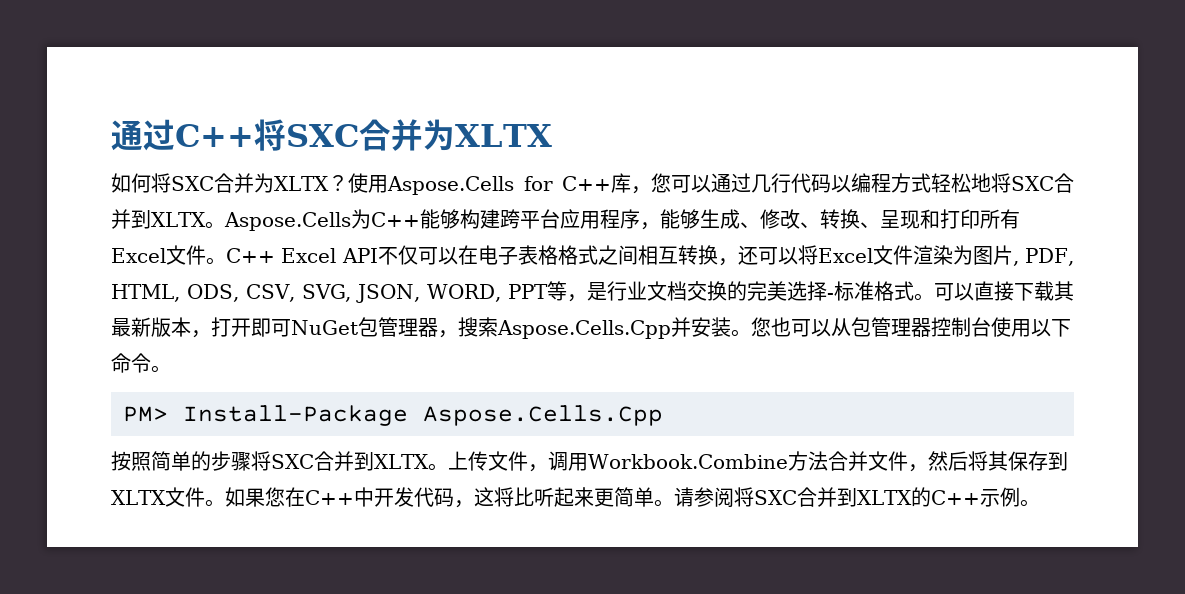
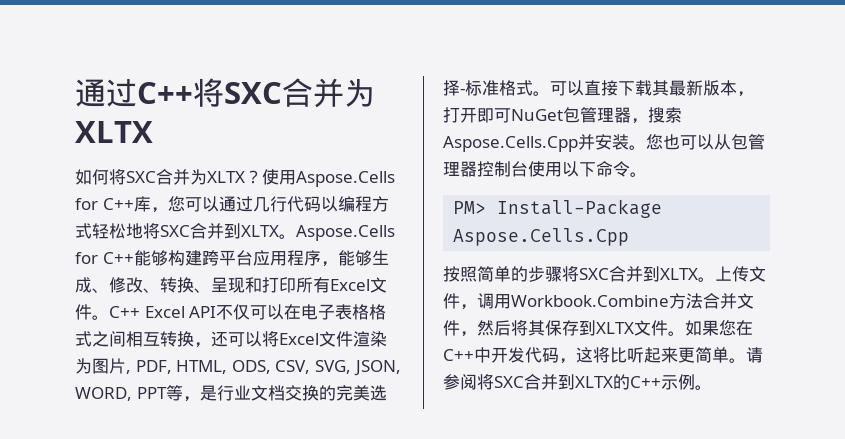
- Aspose.Cells为C++能够构建跨平台应用程序，能够生成、修改、转换、呈现和打印所有Excel文件。
+ Aspose.Cells for C++能够构建跨平台应用程序，能够生成、修改、转换、呈现和打印所有Excel文件。

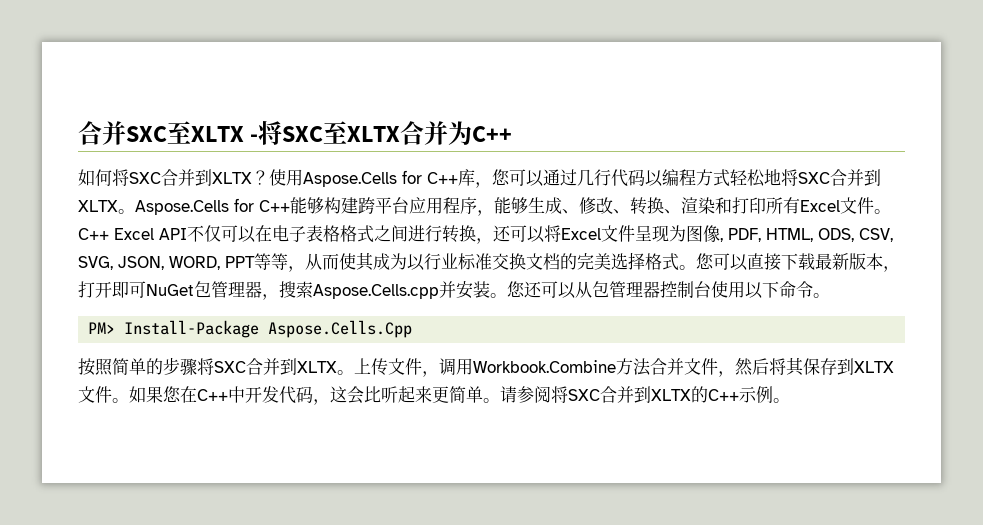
- 通过C++将SXC合并为XLTX
+ 合并SXC至XLTX -将SXC至XLTX合并为C++
- 如何将SXC合并为XLTX？
+ 如何将SXC合并到XLTX？
- Aspose.Cells for C++能够构建跨平台应用程序，能够生成、修改、转换、呈现和打印所有Excel文件。
+ Aspose.Cells for C++能够构建跨平台应用程序，能够生成、修改、转换、渲染和打印所有Excel文件。
- C++ Excel API不仅可以在电子表格格式之间相互转换，还可以将Excel文件渲染为图片, PDF, HTML, ODS, CSV, SVG, JSON, WORD, PPT等，是行业文档交换的完美选择-标准格式。可以直接下载其最新版本，打开即可NuGet包管理器，搜索Aspose.Cells.Cpp并安装。
+ C++ Excel API不仅可以在电子表格格式之间进行转换，还可以将Excel文件呈现为图像, PDF, HTML, ODS, CSV, SVG, JSON, WORD, PPT等等，从而使其成为以行业标准交换文档的完美选择格式。您可以直接下载最新版本，打开即可NuGet包管理器，搜索Aspose.Cells.cpp并安装。
- 您也可以从包管理器控制台使用以下命令。
+ 您还可以从包管理器控制台使用以下命令。
- 如果您在C++中开发代码，这将比听起来更简单。
+ 如果您在C++中开发代码，这会比听起来更简单。

